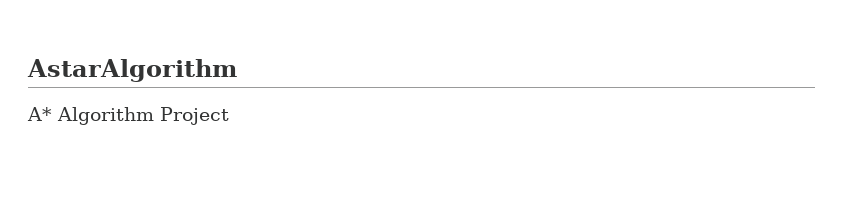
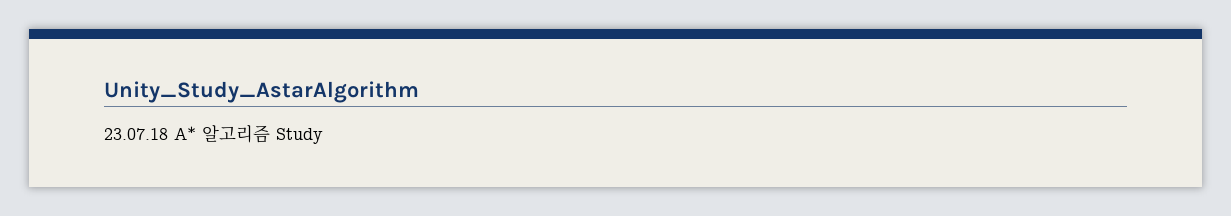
- AstarAlgorithm
- A* Algorithm Project
+ Unity_Study_AstarAlgorithm
+ 23.07.18 A* 알고리즘 Study

